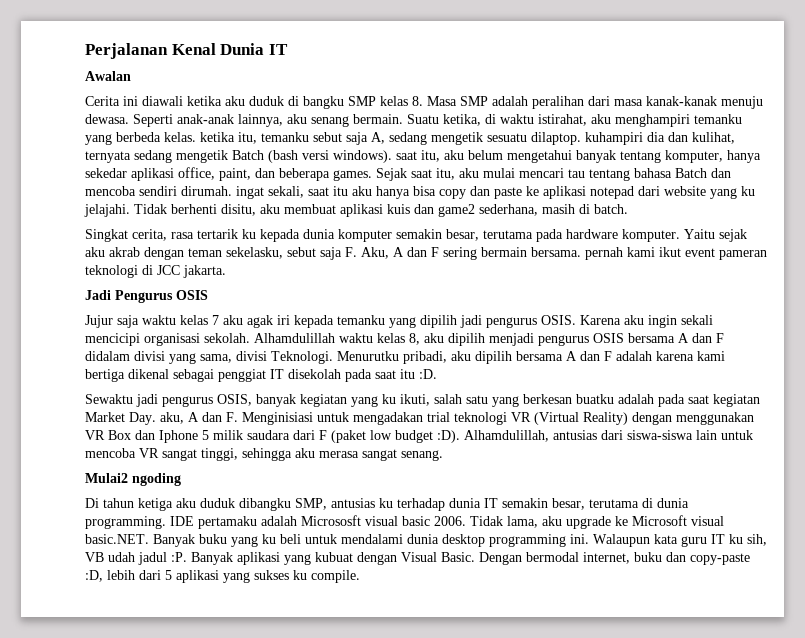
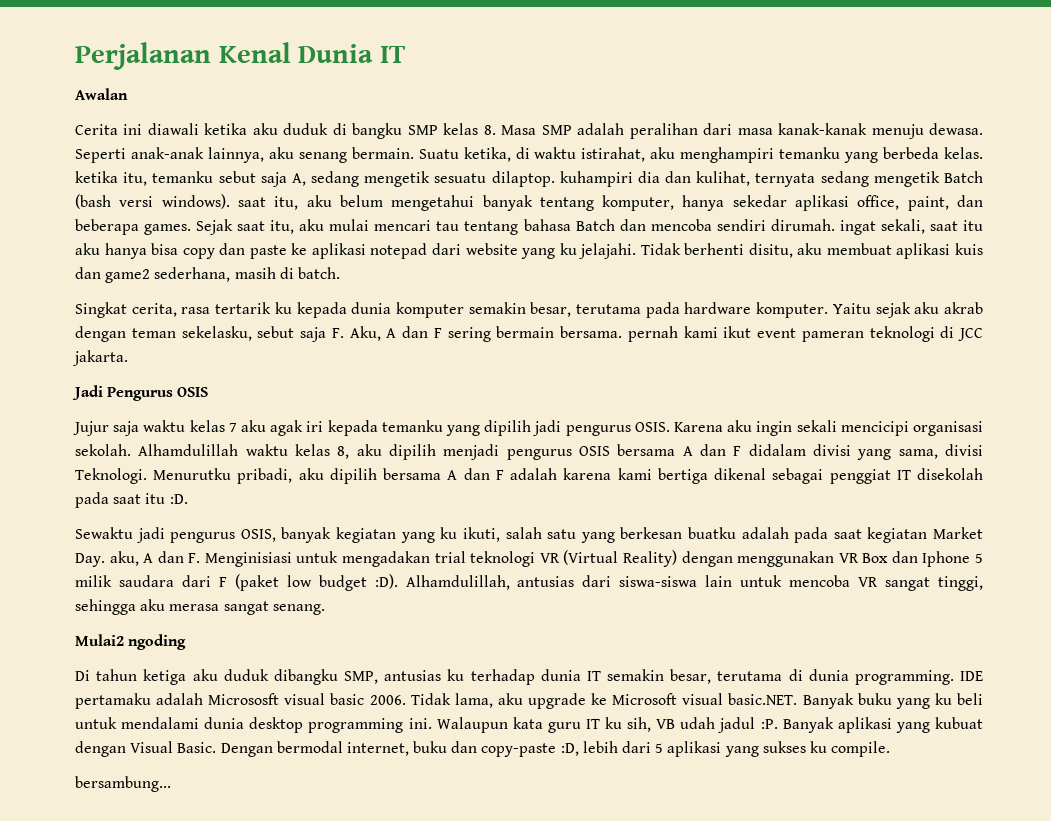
+ bersambung...

